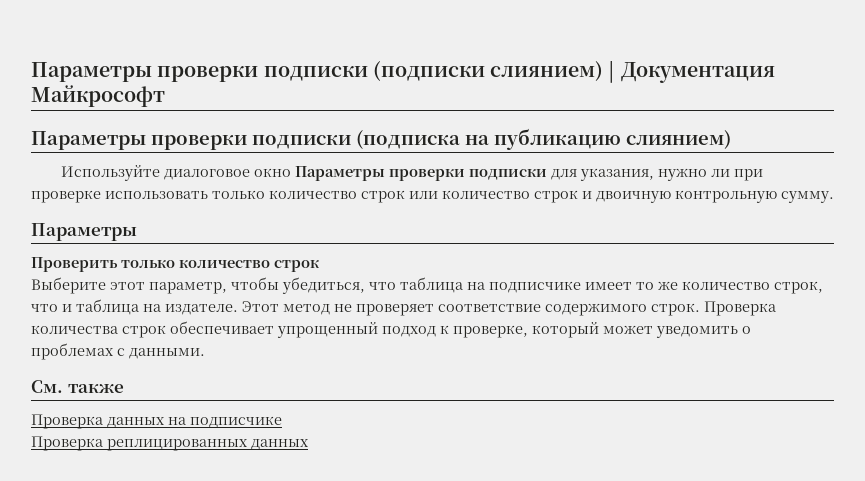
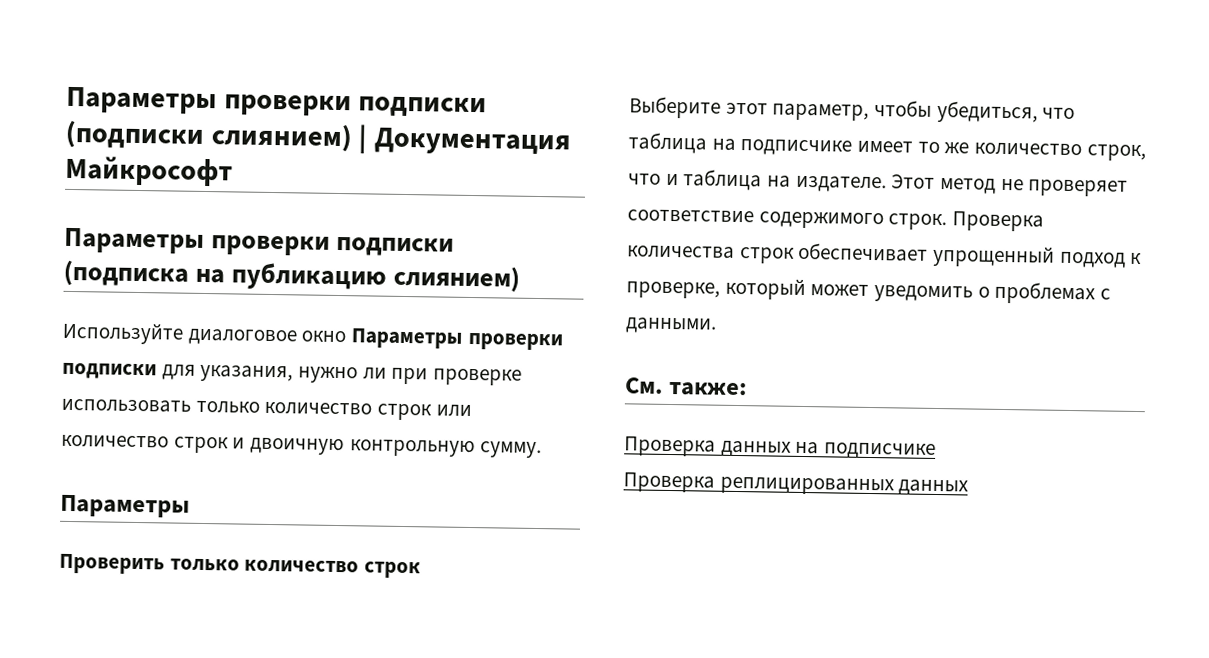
- См. также
+ См. также:

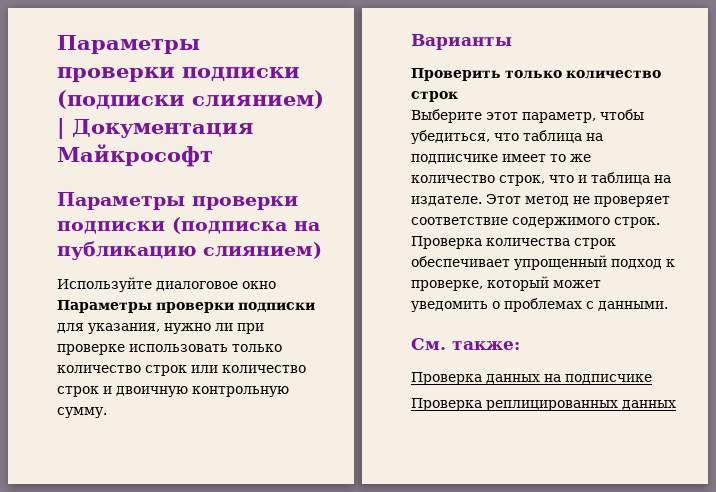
  Используйте диалоговое окно Параметры проверки подписки для указания, нужно ли при проверке использовать только количество строк или количество строк и двоичную контрольную сумму.
- Параметры
+ Варианты

